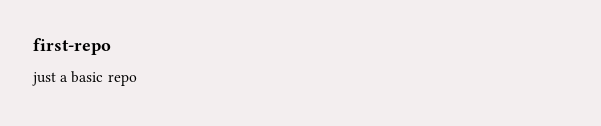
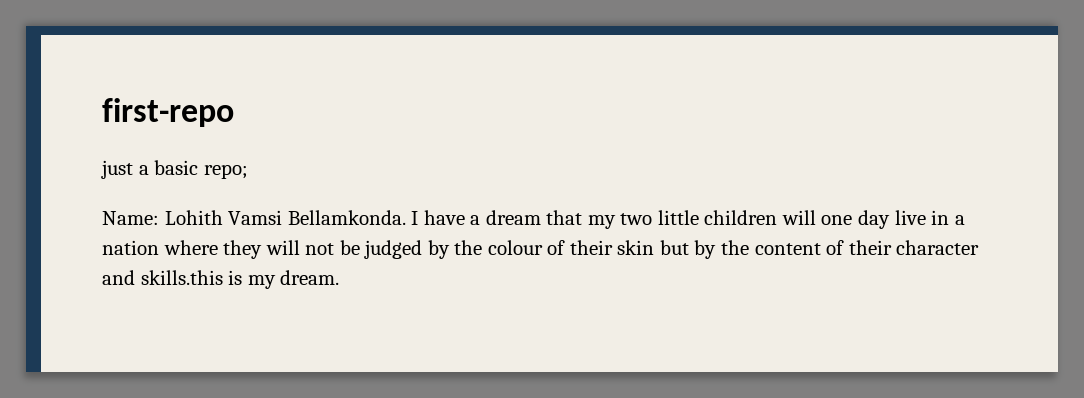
- just a basic repo
+ just a basic repo;
+ Name: Lohith Vamsi Bellamkonda. I have a dream that my two little children will one day live in a nation where they will not be judged by the colour of their skin but by the content of their character and skills.this is my dream.

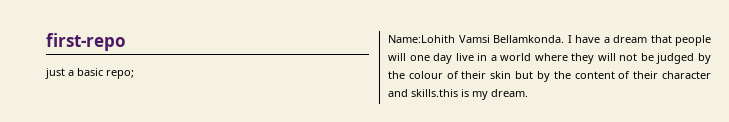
- Name: Lohith Vamsi Bellamkonda.
+ Name:Lohith Vamsi Bellamkonda.
- I have a dream that my two little children will one day live in a nation where they will not be judged by the colour of their skin but by the content of their character and skills.this is my dream.
+ I have a dream that people will one day live in a world where they will not be judged by the colour of their skin but by the content of their character and skills.this is my dream.

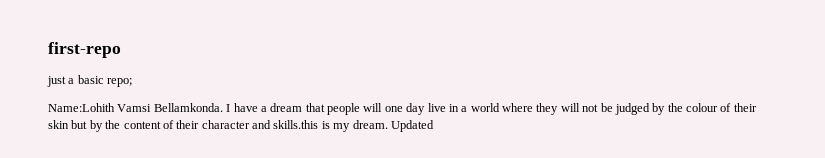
+ Updated

